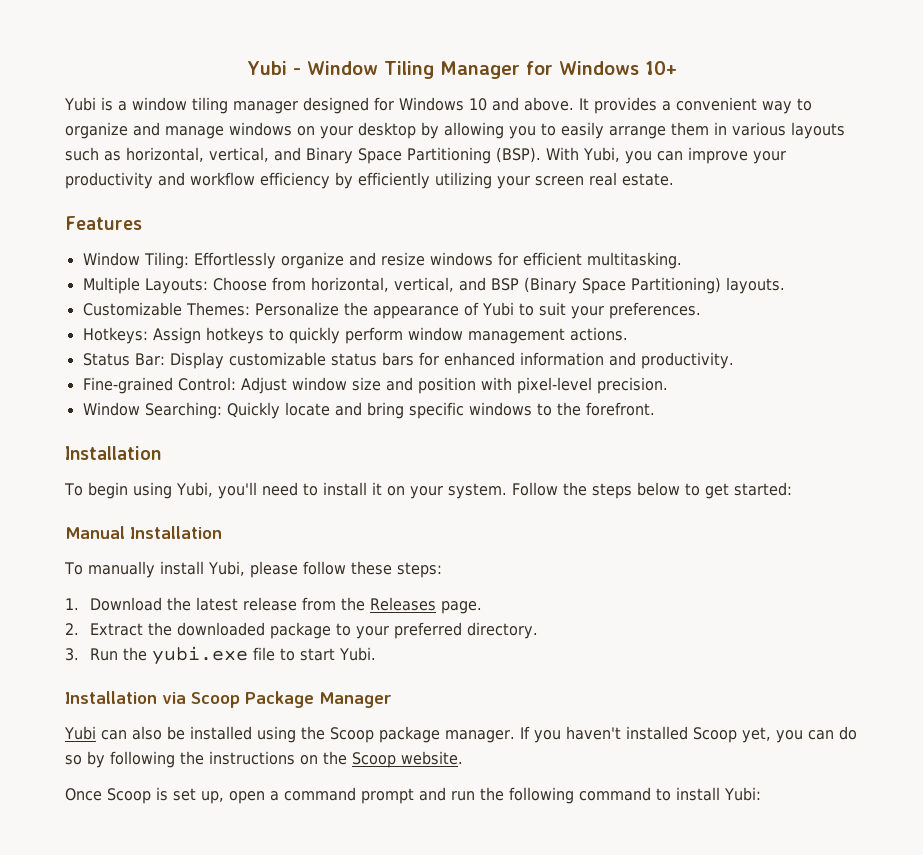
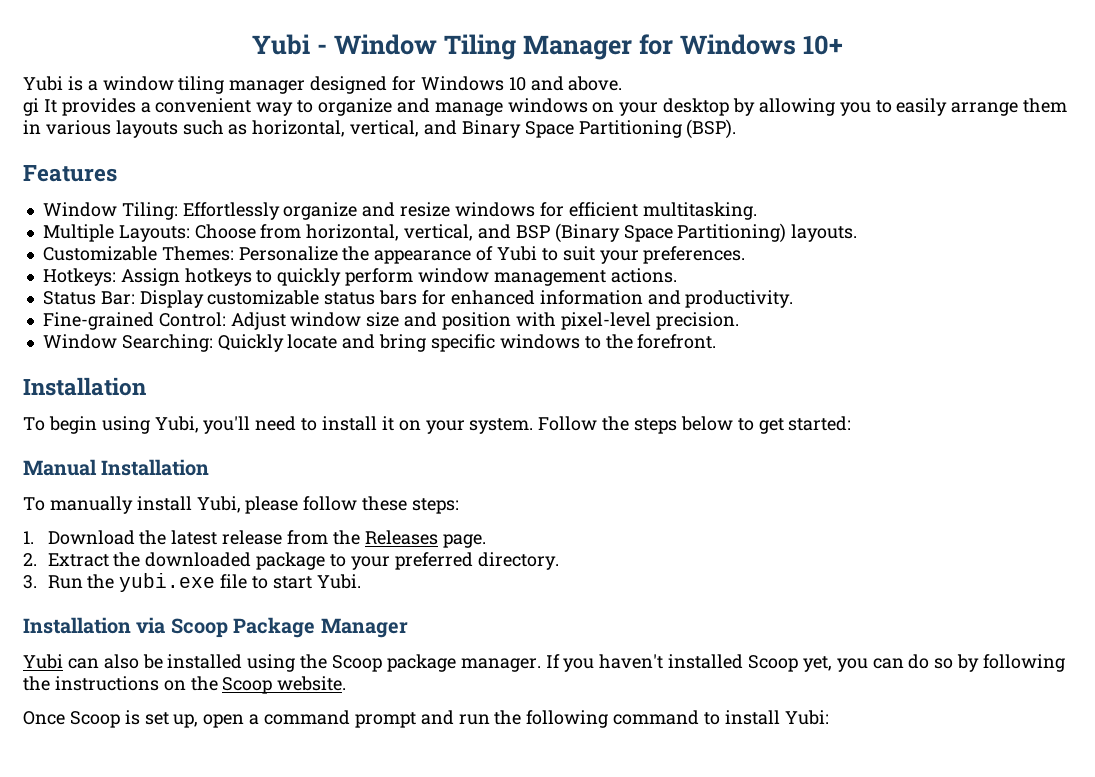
- Yubi is a window tiling manager designed for Windows 10 and above. It provides a convenient way to organize and manage windows on your desktop by allowing you to easily arrange them in various layouts such as horizontal, vertical, and Binary Space Partitioning (BSP). With Yubi, you can improve your productivity and workflow efficiency by efficiently utilizing your screen real estate.
+ Yubi is a window tiling manager designed for Windows 10 and above.
+ gi It provides a convenient way to organize and manage windows on your desktop by allowing you to easily arrange them in various layouts such as horizontal, vertical, and Binary Space Partitioning (BSP).

